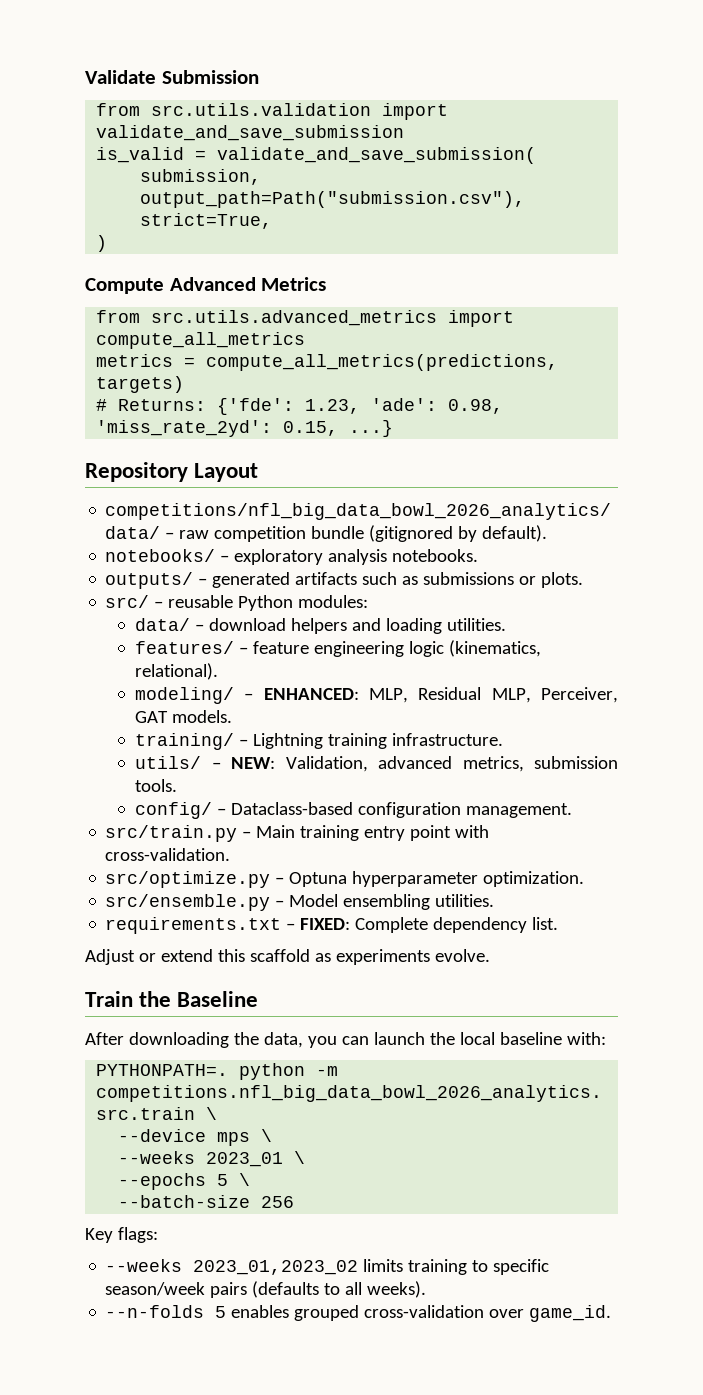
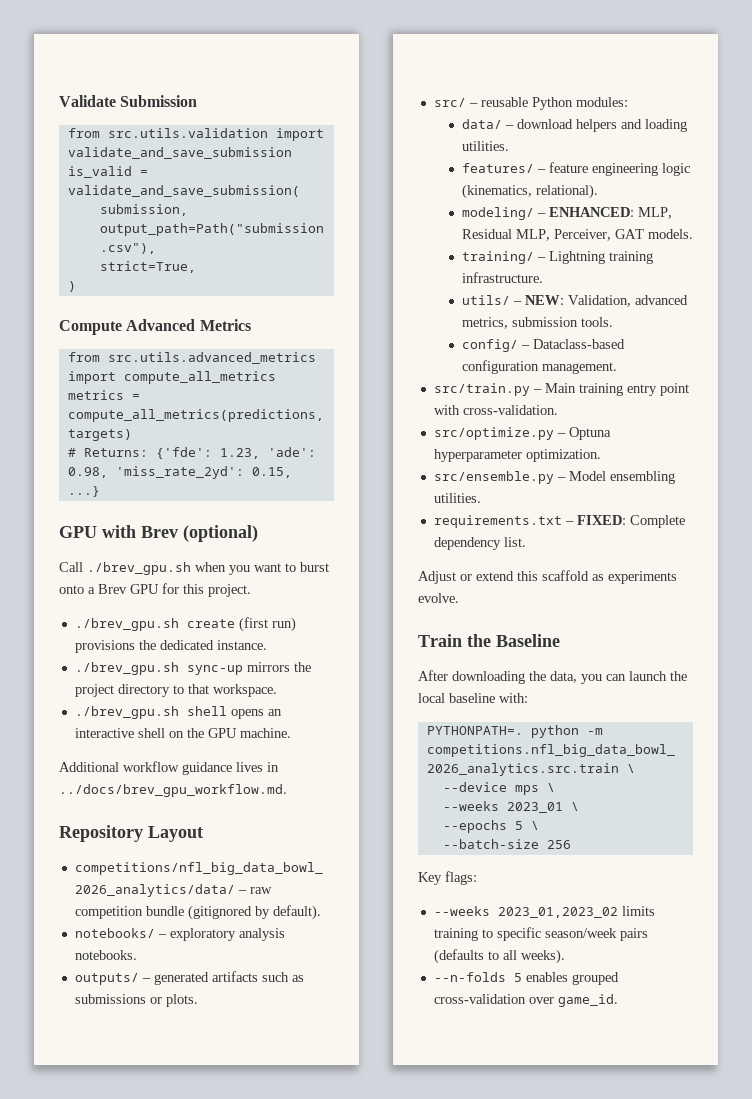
+ GPU with Brev (optional)
+ Call ./brev_gpu.sh when you want to burst onto a Brev GPU for this project.
+ ./brev_gpu.sh create (first run) provisions the dedicated instance.
+ ./brev_gpu.sh sync-up mirrors the project directory to that workspace.
+ ./brev_gpu.sh shell opens an interactive shell on the GPU machine.
+ Additional workflow guidance lives in ../docs/brev_gpu_workflow.md.

